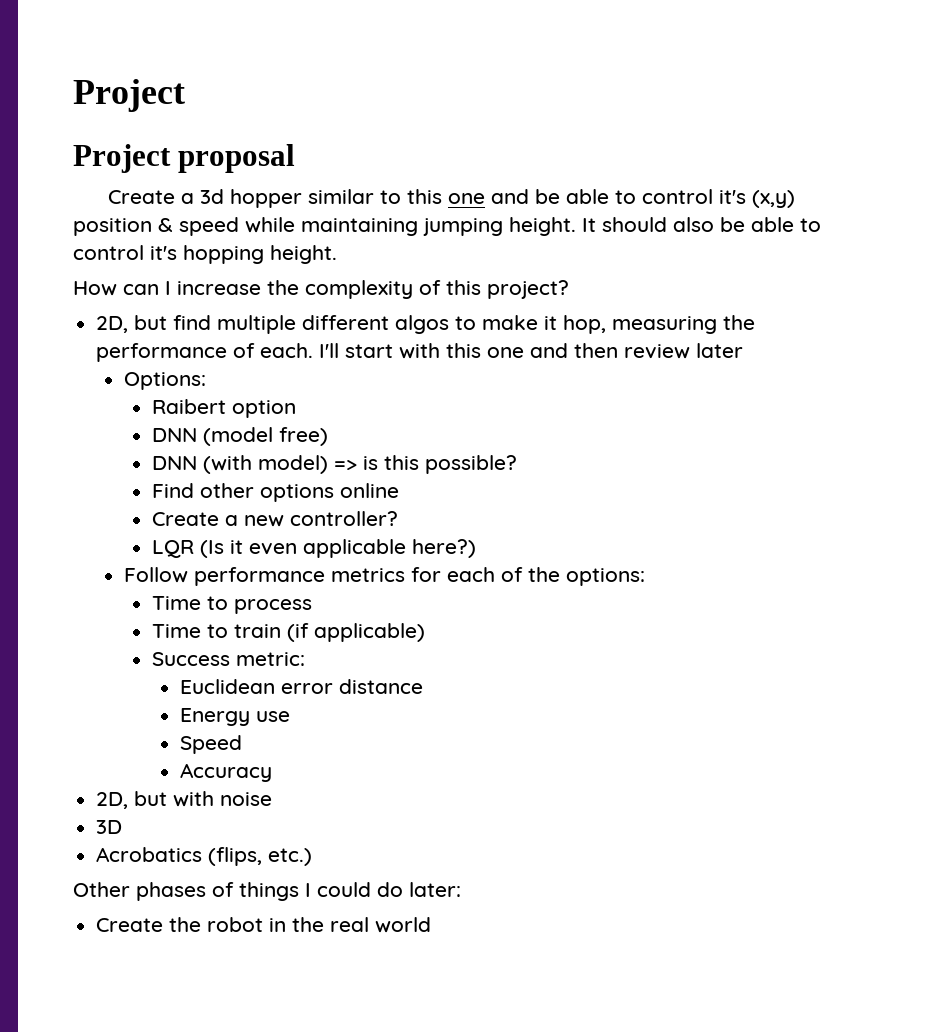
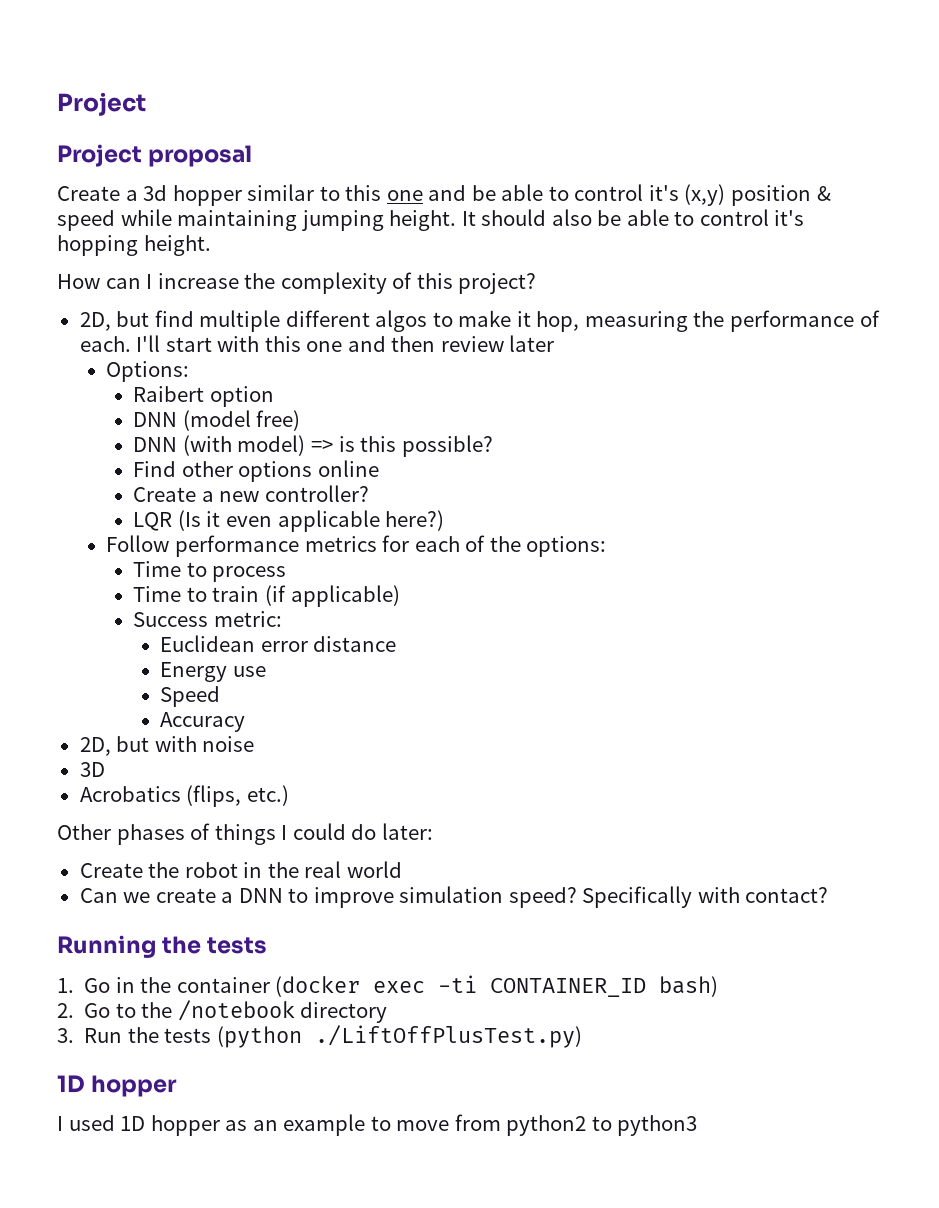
+ Can we create a DNN to improve simulation speed? Specifically with contact?
+ Running the tests
+ 1. Go in the container (docker exec -ti CONTAINER_ID bash)
+ 2. Go to the /notebook directory
+ 3. Run the tests (python ./LiftOffPlusTest.py)
+ 1D hopper
+ I used 1D hopper as an example to move from python2 to python3

